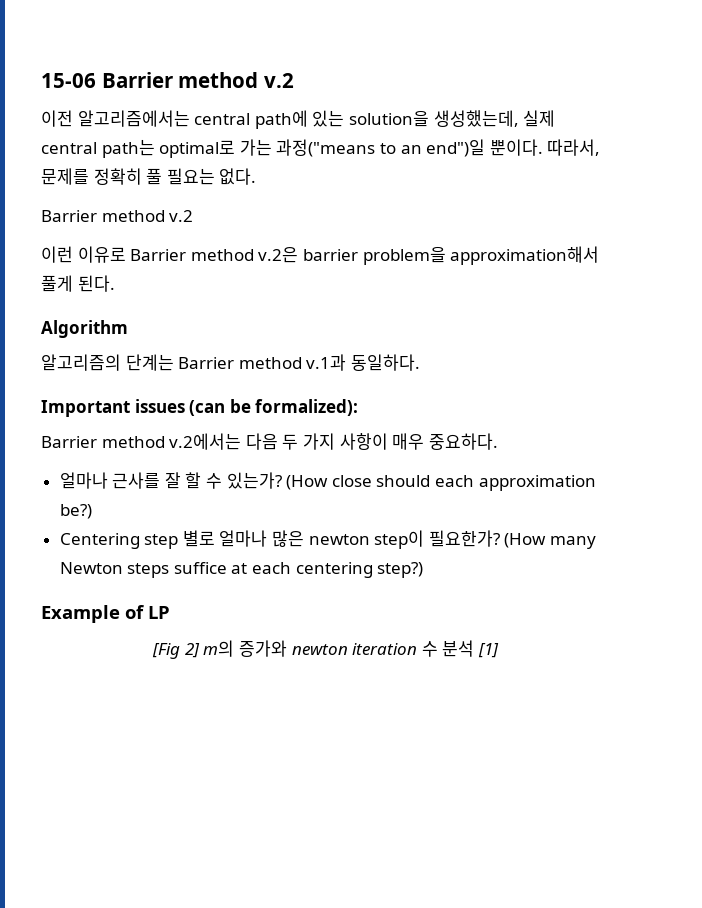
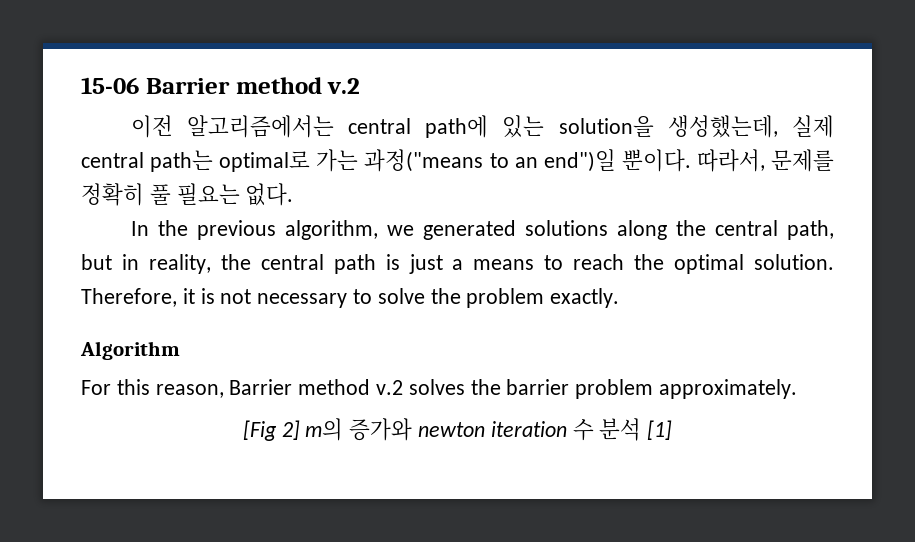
  따라서, 문제를 정확히 풀 필요는 없다.
- Barrier method v.2
- 이런 이유로 Barrier method v.2은 barrier problem을 approximation해서 풀게 된다.
+ In the previous algorithm, we generated solutions along the central path, but in reality, the central path is just a means to reach the optimal solution. Therefore, it is not necessary to solve the problem exactly.
  Algorithm
- 알고리즘의 단계는 Barrier method v.1과 동일하다.
- Important issues (can be formalized):
- Barrier method v.2에서는 다음 두 가지 사항이 매우 중요하다.
- 얼마나 근사를 잘 할 수 있는가? (How close should each approximation be?)
- Centering step 별로 얼마나 많은 newton step이 필요한가? (How many Newton steps suffice at each centering step?)
- Example of LP
+ For this reason, Barrier method v.2 solves the barrier problem approximately.

